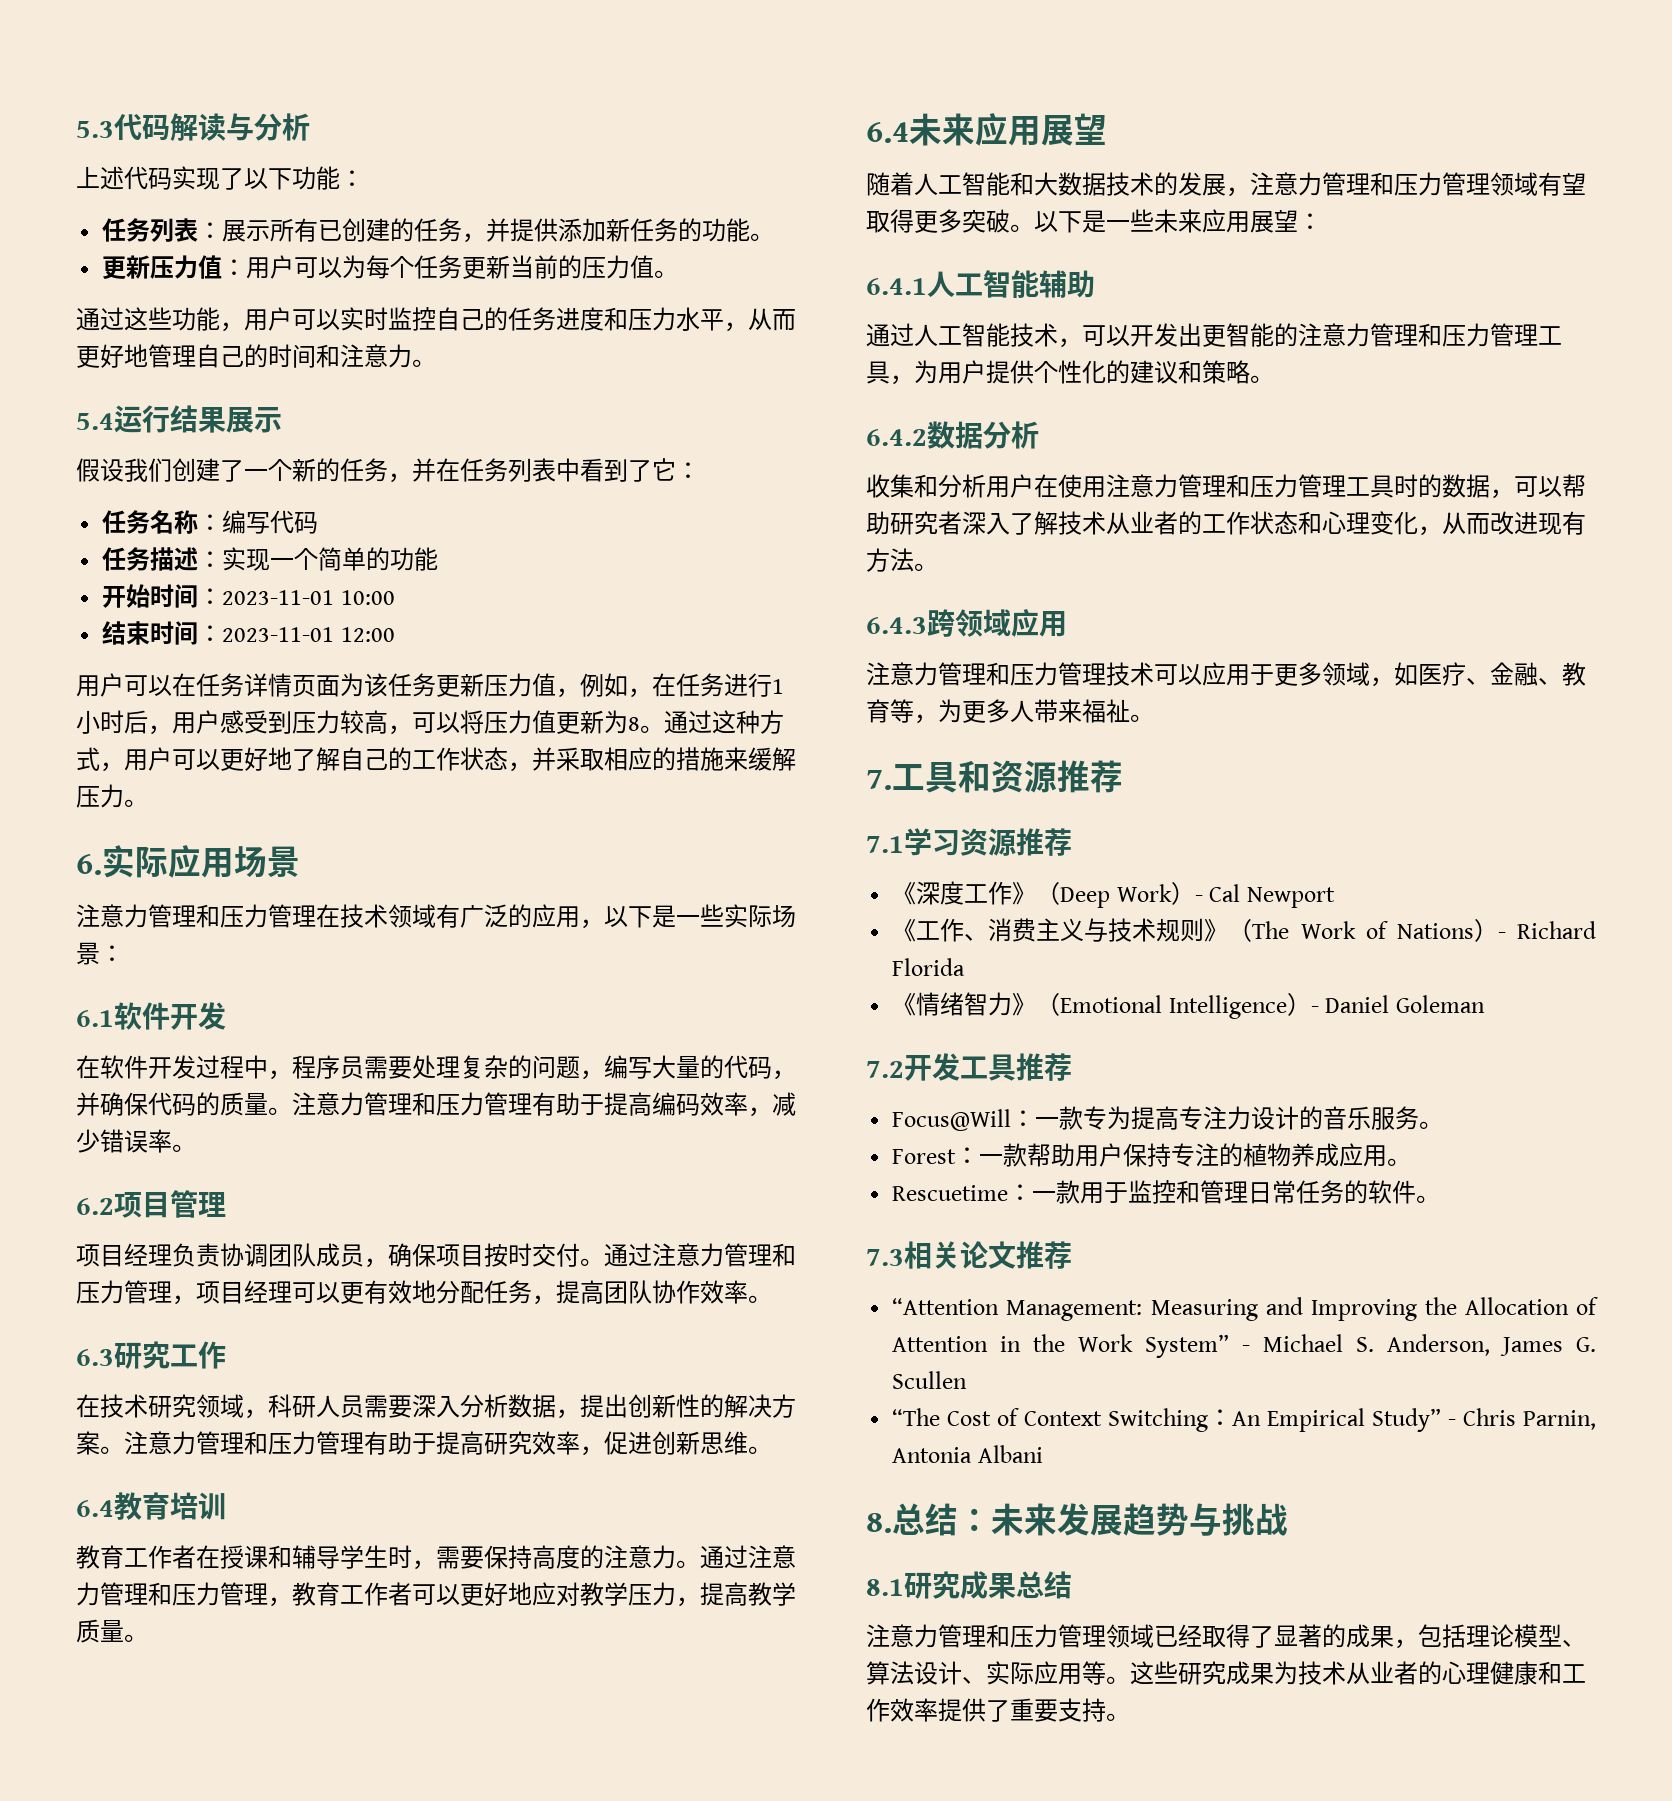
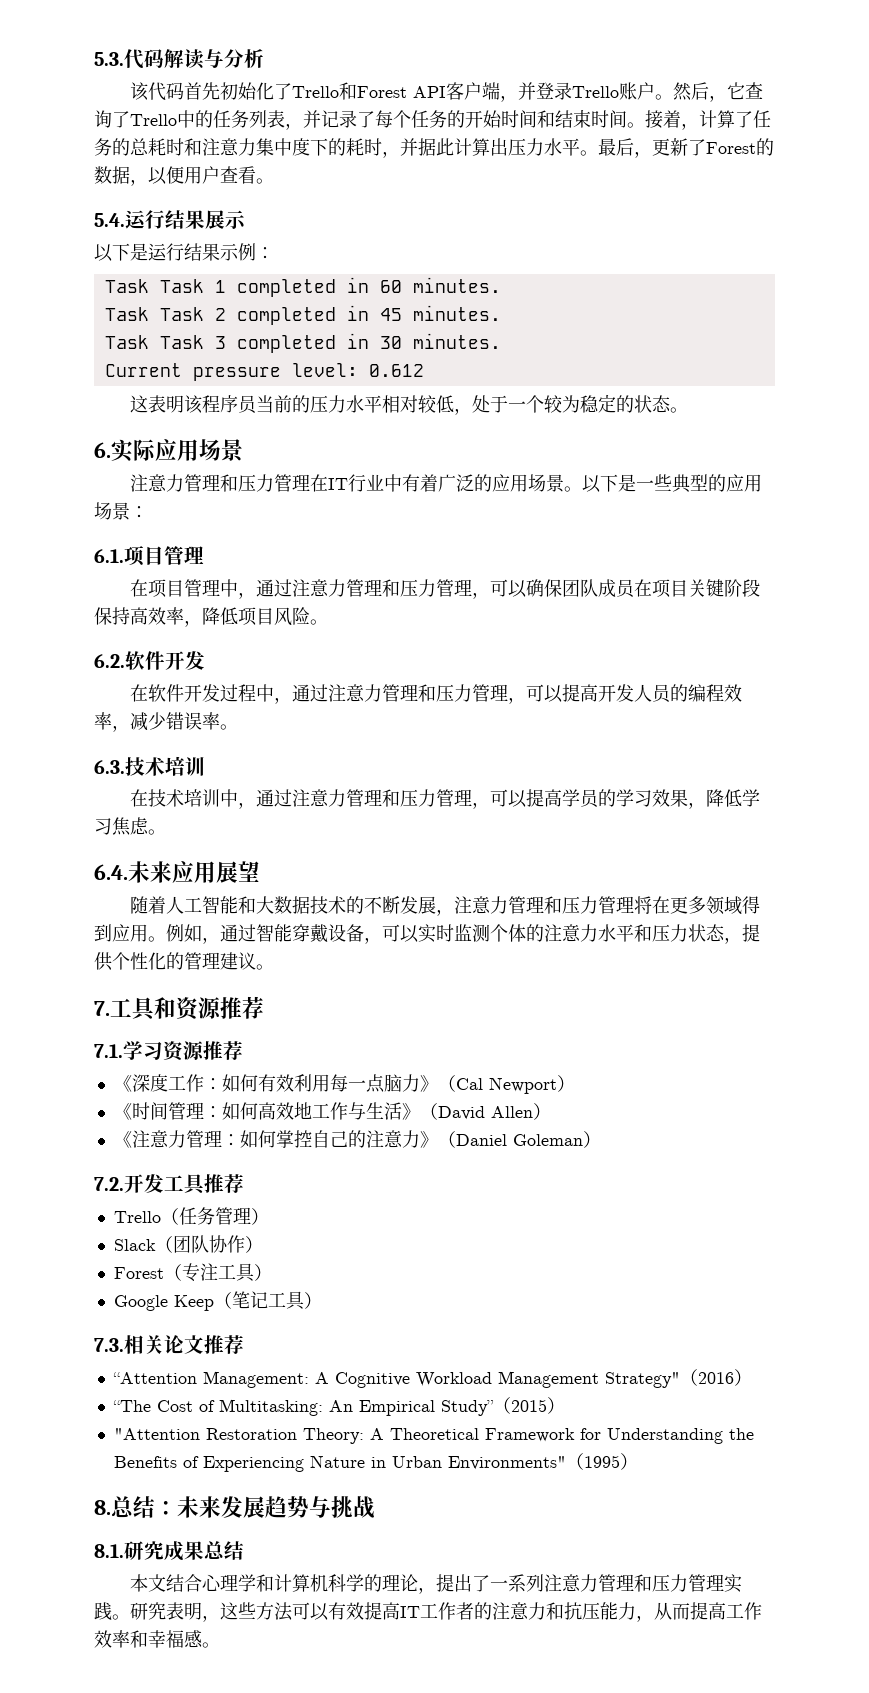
- 5.3代码解读与分析
+ 5.3.代码解读与分析
- 上述代码实现了以下功能：
- 任务列表：展示所有已创建的任务，并提供添加新任务的功能。
- 更新压力值：用户可以为每个任务更新当前的压力值。
- 通过这些功能，用户可以实时监控自己的任务进度和压力水平，从而更好地管理自己的时间和注意力。
- 5.4运行结果展示
+ 该代码首先初始化了Trello和Forest API客户端，并登录Trello账户。然后，它查询了Trello中的任务列表，并记录了每个任务的开始时间和结束时间。接着，计算了任务的总耗时和注意力集中度下的耗时，并据此计算出压力水平。最后，更新了Forest的数据，以便用户查看。
+ 5.4.运行结果展示
- 假设我们创建了一个新的任务，并在任务列表中看到了它：
- 任务名称：编写代码
- 任务描述：实现一个简单的功能
- 开始时间：2023-11-01 10:00
- 结束时间：2023-11-01 12:00
- 用户可以在任务详情页面为该任务更新压力值，例如，在任务进行1小时后，用户感受到压力较高，可以将压力值更新为8。通过这种方式，用户可以更好地了解自己的工作状态，并采取相应的措施来缓解压力。
+ 以下是运行结果示例：
+ Task Task 1 completed in 60 minutes.
+ Task Task 2 completed in 45 minutes.
+ Task Task 3 completed in 30 minutes.
+ Current pressure level: 0.612
+ 这表明该程序员当前的压力水平相对较低，处于一个较为稳定的状态。
- 注意力管理和压力管理在技术领域有广泛的应用，以下是一些实际场景：
+ 注意力管理和压力管理在IT行业中有着广泛的应用场景。以下是一些典型的应用场景：
- 6.1软件开发
+ 6.1.项目管理
+ 在项目管理中，通过注意力管理和压力管理，可以确保团队成员在项目关键阶段保持高效率，降低项目风险。
+ 6.2.软件开发
- 在软件开发过程中，程序员需要处理复杂的问题，编写大量的代码，并确保代码的质量。注意力管理和压力管理有助于提高编码效率，减少错误率。
- 6.2项目管理
- 项目经理负责协调团队成员，确保项目按时交付。通过注意力管理和压力管理，项目经理可以更有效地分配任务，提高团队协作效率。
- 6.3研究工作
- 在技术研究领域，科研人员需要深入分析数据，提出创新性的解决方案。注意力管理和压力管理有助于提高研究效率，促进创新思维。
- 6.4教育培训
- 教育工作者在授课和辅导学生时，需要保持高度的注意力。通过注意力管理和压力管理，教育工作者可以更好地应对教学压力，提高教学质量。
- 6.4未来应用展望
+ 在软件开发过程中，通过注意力管理和压力管理，可以提高开发人员的编程效率，减少错误率。
+ 6.3.技术培训
+ 在技术培训中，通过注意力管理和压力管理，可以提高学员的学习效果，降低学习焦虑。
+ 6.4.未来应用展望
- 随着人工智能和大数据技术的发展，注意力管理和压力管理领域有望取得更多突破。以下是一些未来应用展望：
- 6.4.1人工智能辅助
- 通过人工智能技术，可以开发出更智能的注意力管理和压力管理工具，为用户提供个性化的建议和策略。
- 6.4.2数据分析
- 收集和分析用户在使用注意力管理和压力管理工具时的数据，可以帮助研究者深入了解技术从业者的工作状态和心理变化，从而改进现有方法。
- 6.4.3跨领域应用
- 注意力管理和压力管理技术可以应用于更多领域，如医疗、金融、教育等，为更多人带来福祉。
+ 随着人工智能和大数据技术的不断发展，注意力管理和压力管理将在更多领域得到应用。例如，通过智能穿戴设备，可以实时监测个体的注意力水平和压力状态，提供个性化的管理建议。
- 7.1学习资源推荐
+ 7.1.学习资源推荐
- 《深度工作》（Deep Work）- Cal Newport
- 《工作、消费主义与技术规则》（The Work of Nations）- Richard Florida
- 《情绪智力》（Emotional Intelligence）- Daniel Goleman
- 7.2开发工具推荐
+ 《深度工作：如何有效利用每一点脑力》（Cal Newport）
+ 《时间管理：如何高效地工作与生活》（David Allen）
+ 《注意力管理：如何掌控自己的注意力》（Daniel Goleman）
+ 7.2.开发工具推荐
- Focus@Will：一款专为提高专注力设计的音乐服务。
- Forest：一款帮助用户保持专注的植物养成应用。
- Rescuetime：一款用于监控和管理日常任务的软件。
- 7.3相关论文推荐
+ Trello（任务管理）
+ Slack（团队协作）
+ Forest（专注工具）
+ Google Keep（笔记工具）
+ 7.3.相关论文推荐
- “Attention Management: Measuring and Improving the Allocation of Attention in the Work System” - Michael S. Anderson, James G. Scullen
+ “Attention Management: A Cognitive Workload Management Strategy"（2016）
- “The Cost of Context Switching：An Empirical Study” - Chris Parnin, Antonia Albani
+ “The Cost of Multitasking: An Empirical Study”（2015）
+ "Attention Restoration Theory: A Theoretical Framework for Understanding the Benefits of Experiencing Nature in Urban Environments"（1995）
- 8.1研究成果总结
+ 8.1.研究成果总结
- 注意力管理和压力管理领域已经取得了显著的成果，包括理论模型、算法设计、实际应用等。这些研究成果为技术从业者的心理健康和工作效率提供了重要支持。
+ 本文结合心理学和计算机科学的理论，提出了一系列注意力管理和压力管理实践。研究表明，这些方法可以有效提高IT工作者的注意力和抗压能力，从而提高工作效率和幸福感。

